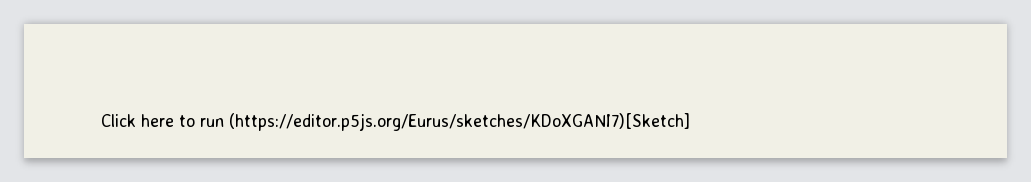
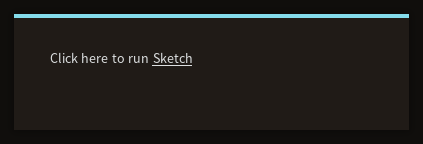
- Click here to run (https://editor.p5js.org/Eurus/sketches/KDoXGANI7)[Sketch]
+ Click here to run Sketch

